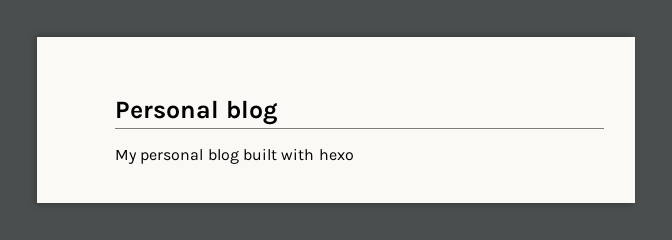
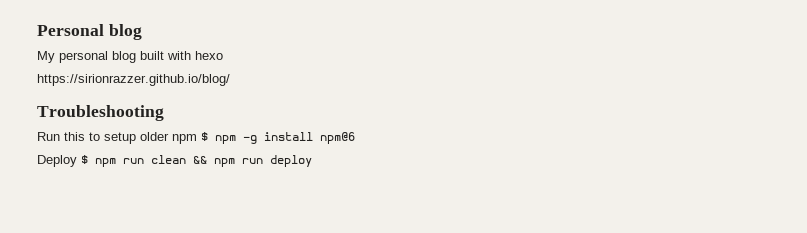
+ https://sirionrazzer.github.io/blog/
+ Troubleshooting
+ Run this to setup older npm $ npm -g install npm@6
+ Deploy $ npm run clean && npm run deploy

